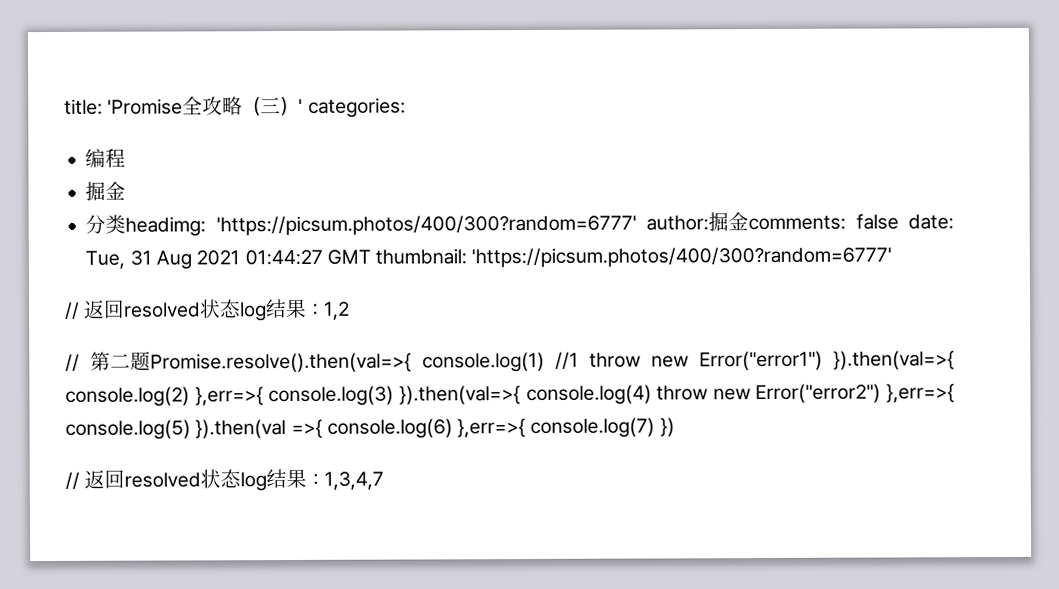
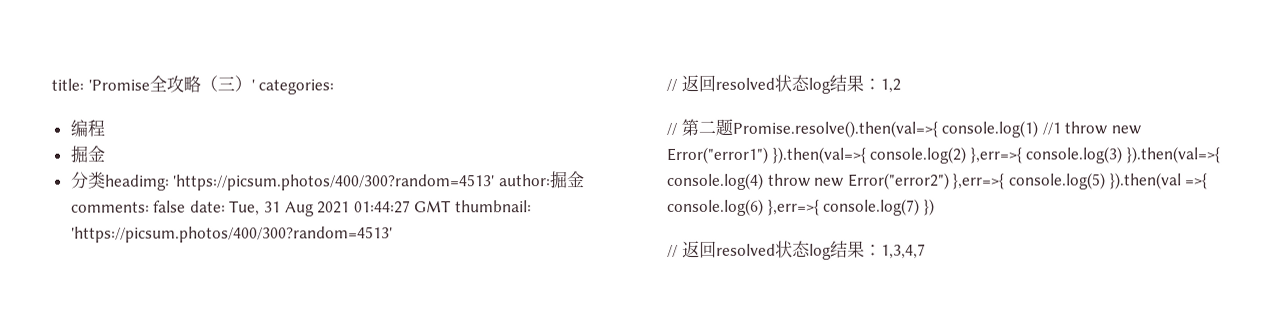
- 分类headimg: 'https://picsum.photos/400/300?random=6777' author:掘金comments: false date: Tue, 31 Aug 2021 01:44:27 GMT thumbnail: 'https://picsum.photos/400/300?random=6777'
+ 分类headimg: 'https://picsum.photos/400/300?random=4513' author:掘金comments: false date: Tue, 31 Aug 2021 01:44:27 GMT thumbnail: 'https://picsum.photos/400/300?random=4513'

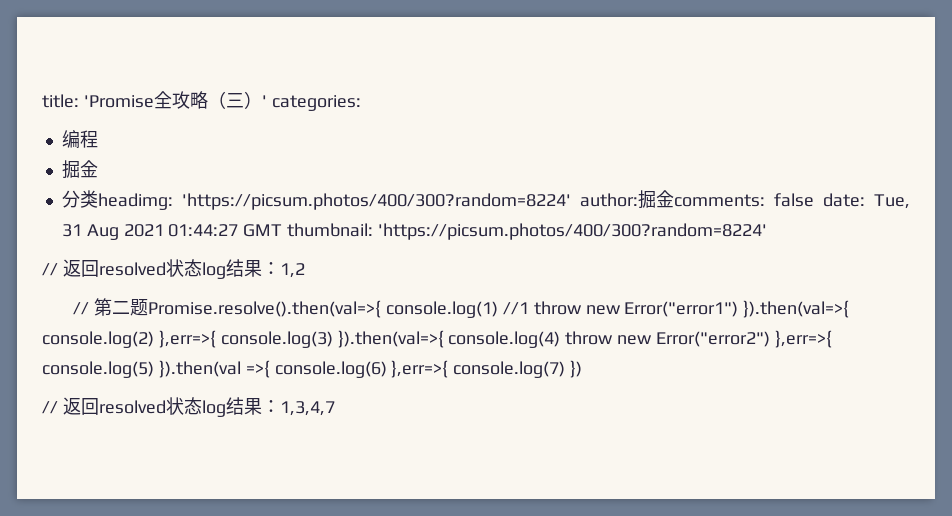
- 分类headimg: 'https://picsum.photos/400/300?random=4513' author:掘金comments: false date: Tue, 31 Aug 2021 01:44:27 GMT thumbnail: 'https://picsum.photos/400/300?random=4513'
+ 分类headimg: 'https://picsum.photos/400/300?random=8224' author:掘金comments: false date: Tue, 31 Aug 2021 01:44:27 GMT thumbnail: 'https://picsum.photos/400/300?random=8224'

